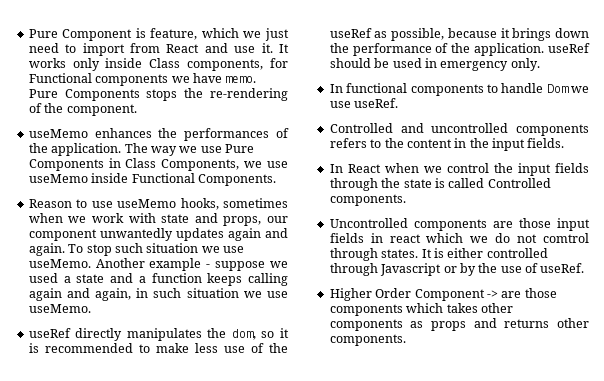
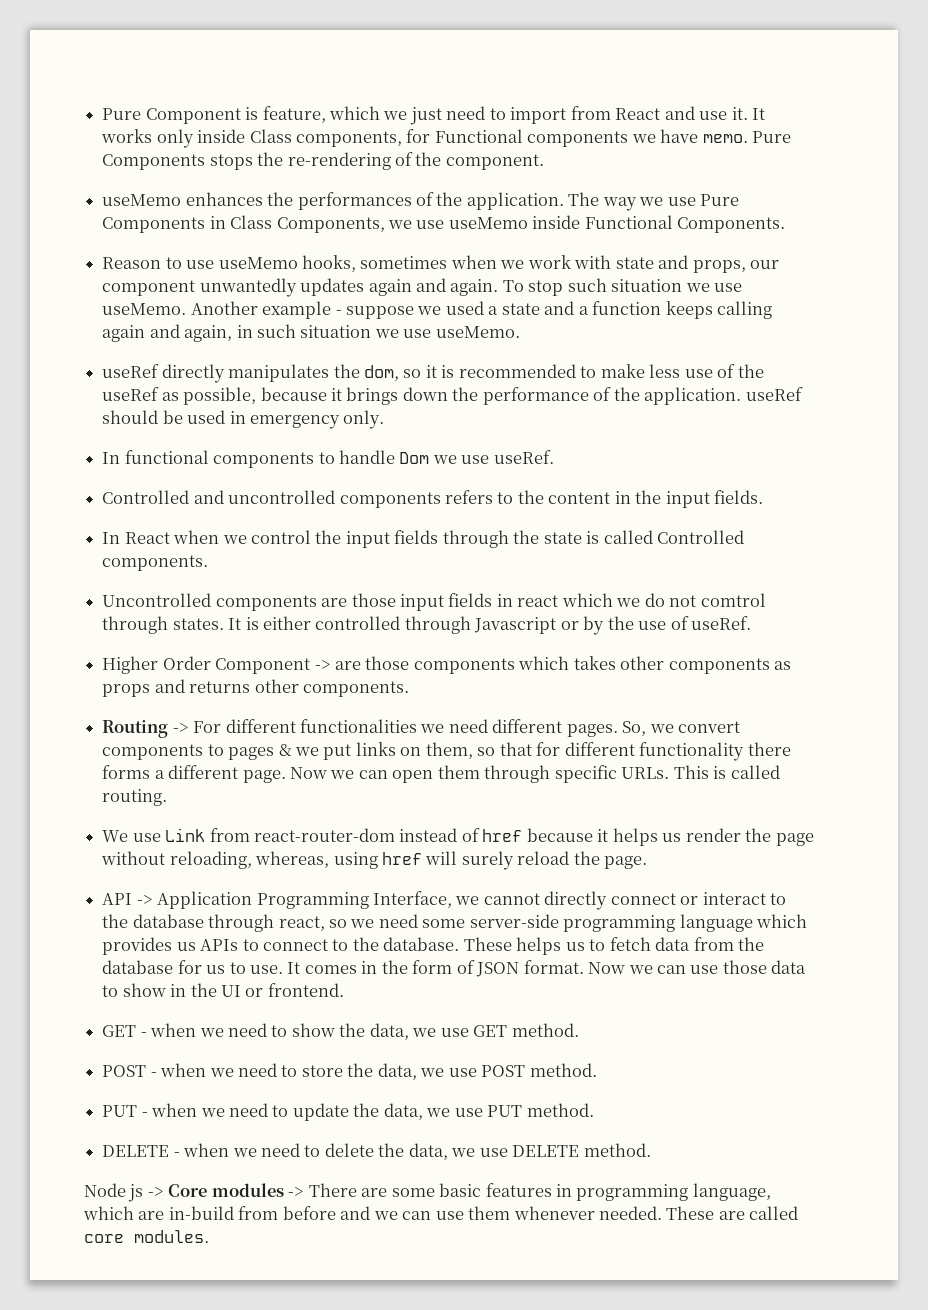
+ Routing -> For different functionalities we need different pages. So, we convert components to pages & we put links on them, so that for different functionality there forms a different page. Now we can open them through specific URLs. This is called routing.
+ We use Link from react-router-dom instead of href because it helps us render the page without reloading, whereas, using href will surely reload the page.
+ API -> Application Programming Interface, we cannot directly connect or interact to the database through react, so we need some server-side programming language which provides us APIs to connect to the database. These helps us to fetch data from the database for us to use. It comes in the form of JSON format. Now we can use those data to show in the UI or frontend.
+ GET - when we need to show the data, we use GET method.
+ POST - when we need to store the data, we use POST method.
+ PUT - when we need to update the data, we use PUT method.
+ DELETE - when we need to delete the data, we use DELETE method.
+ Node js -> Core modules -> There are some basic features in programming language, which are in-build from before and we can use them whenever needed. These are called core modules.

